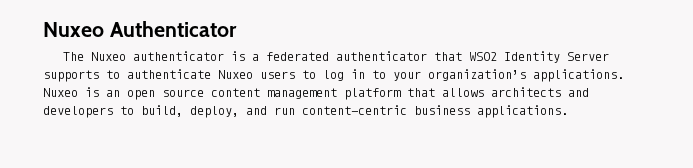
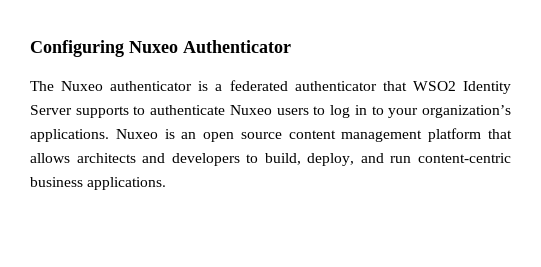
- Nuxeo Authenticator
+ Configuring Nuxeo Authenticator

